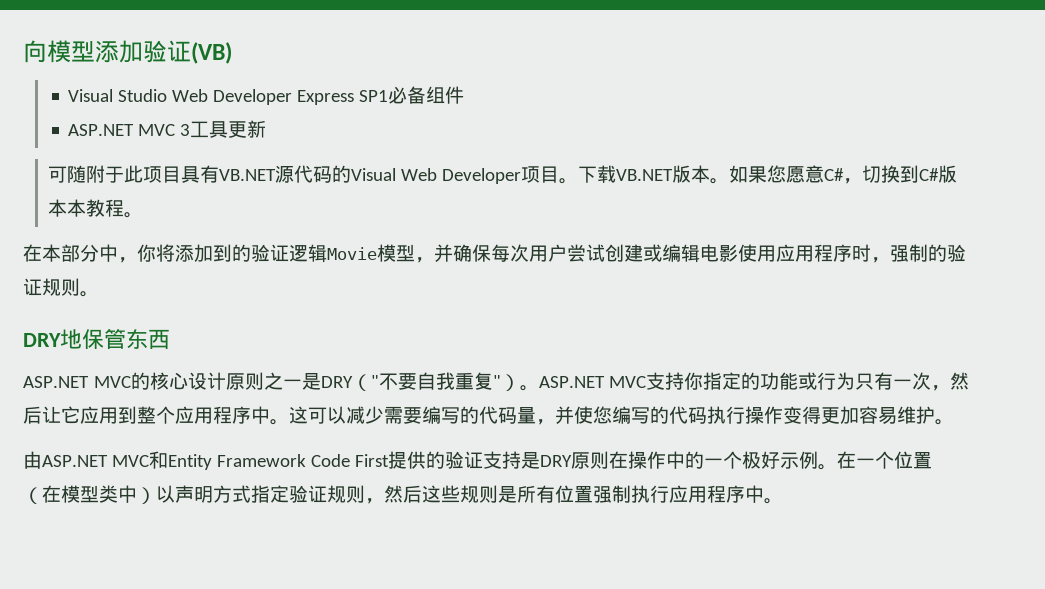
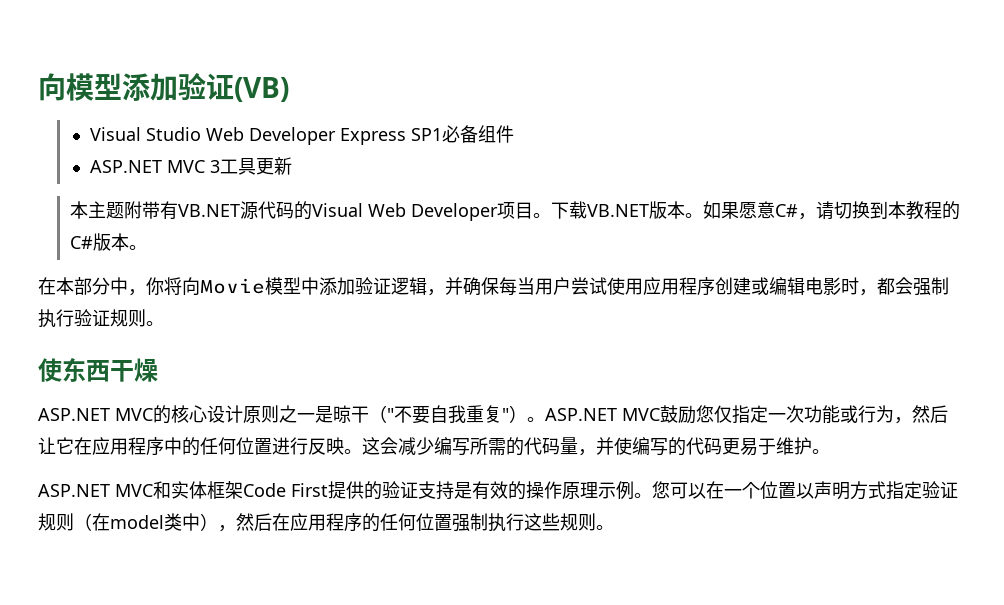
- 可随附于此项目具有VB.NET源代码的Visual Web Developer项目。
+ 本主题附带有VB.NET源代码的Visual Web Developer项目。
- 如果您愿意C#，切换到C#版本本教程。
+ 如果愿意C#，请切换到本教程的C#版本。
- 在本部分中，你将添加到的验证逻辑Movie模型，并确保每次用户尝试创建或编辑电影使用应用程序时，强制的验证规则。
+ 在本部分中，你将向Movie模型中添加验证逻辑，并确保每当用户尝试使用应用程序创建或编辑电影时，都会强制执行验证规则。
- DRY地保管东西
+ 使东西干燥
- ASP.NET MVC的核心设计原则之一是DRY（"不要自我重复"）。
+ ASP.NET MVC的核心设计原则之一是晾干（"不要自我重复"）。
- ASP.NET MVC支持你指定的功能或行为只有一次，然后让它应用到整个应用程序中。这可以减少需要编写的代码量，并使您编写的代码执行操作变得更加容易维护。
+ ASP.NET MVC鼓励您仅指定一次功能或行为，然后让它在应用程序中的任何位置进行反映。这会减少编写所需的代码量，并使编写的代码更易于维护。
- 由ASP.NET MVC和Entity Framework Code First提供的验证支持是DRY原则在操作中的一个极好示例。在一个位置（在模型类中）以声明方式指定验证规则，然后这些规则是所有位置强制执行应用程序中。
+ ASP.NET MVC和实体框架Code First提供的验证支持是有效的操作原理示例。您可以在一个位置以声明方式指定验证规则（在model类中），然后在应用程序的任何位置强制执行这些规则。

